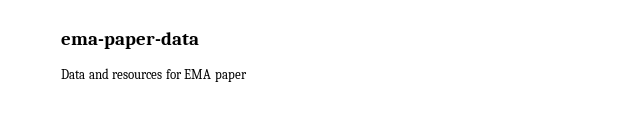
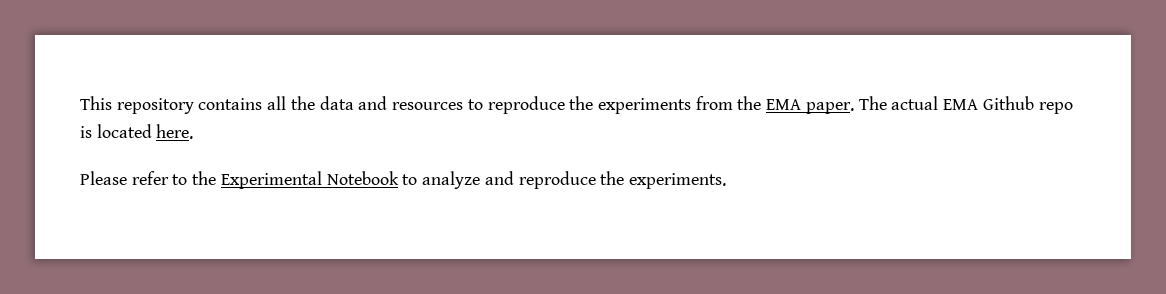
- ema-paper-data
- Data and resources for EMA paper
+ This repository contains all the data and resources to reproduce the experiments from the EMA paper. The actual EMA Github repo is located here.
+ Please refer to the Experimental Notebook to analyze and reproduce the experiments.

